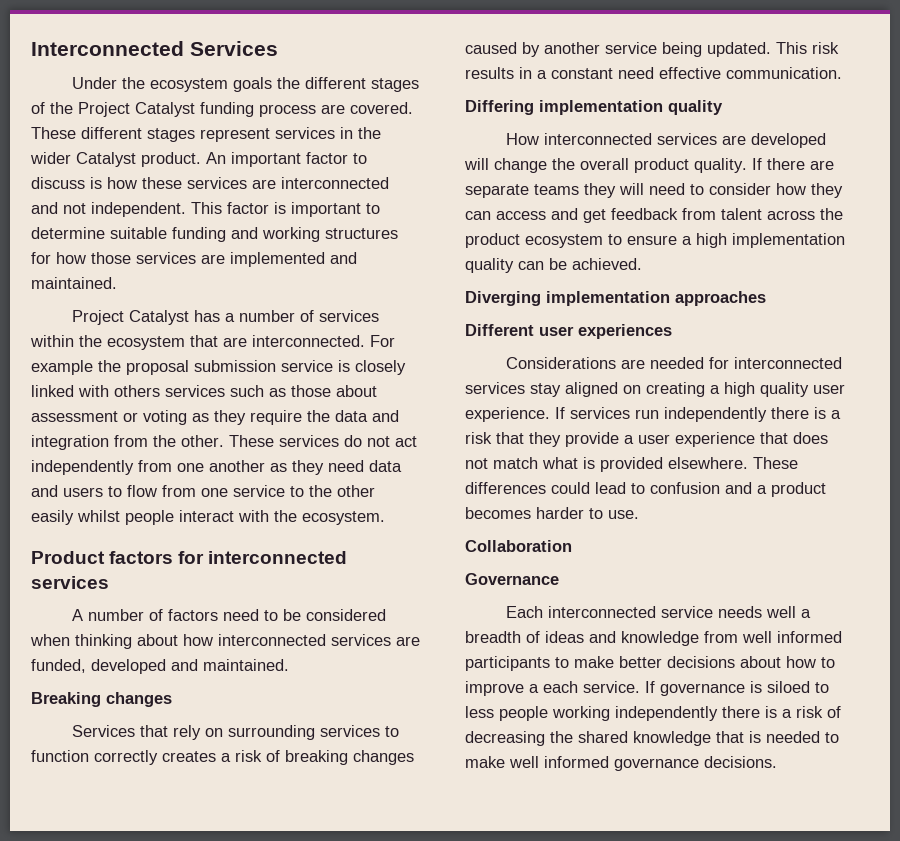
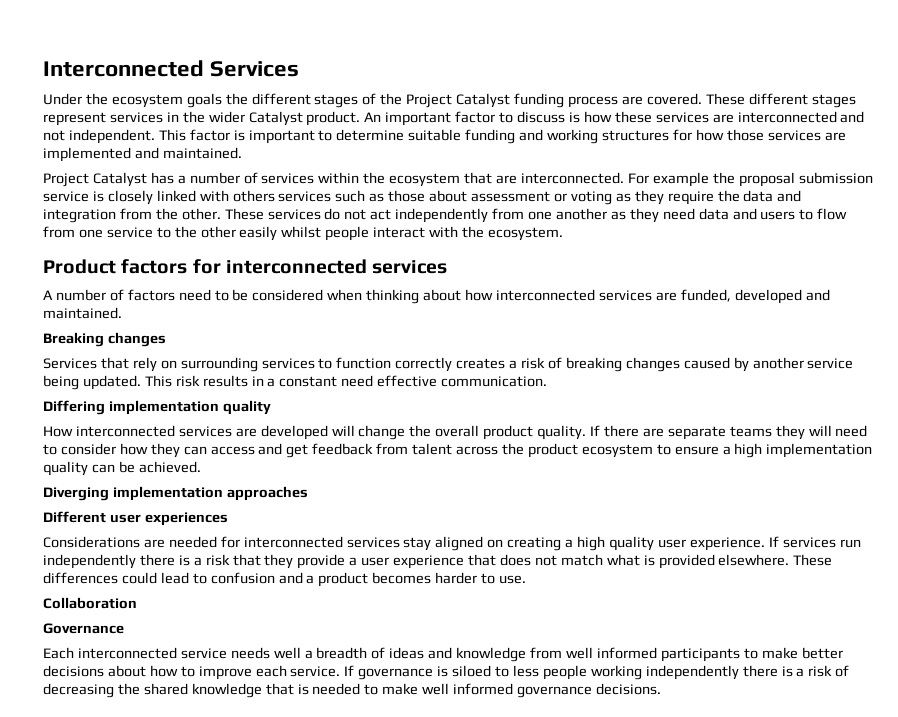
- Each interconnected service needs well a breadth of ideas and knowledge from well informed participants to make better decisions about how to improve a each service.
+ Each interconnected service needs well a breadth of ideas and knowledge from well informed participants to make better decisions about how to improve each service.

